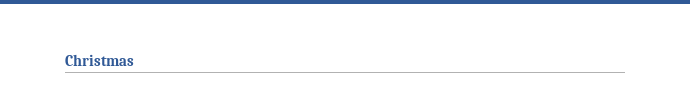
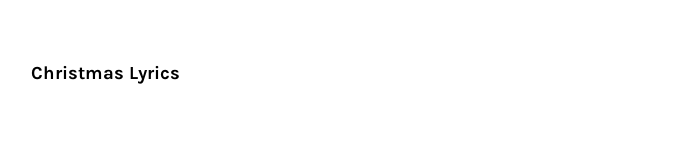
- Christmas
+ Christmas Lyrics

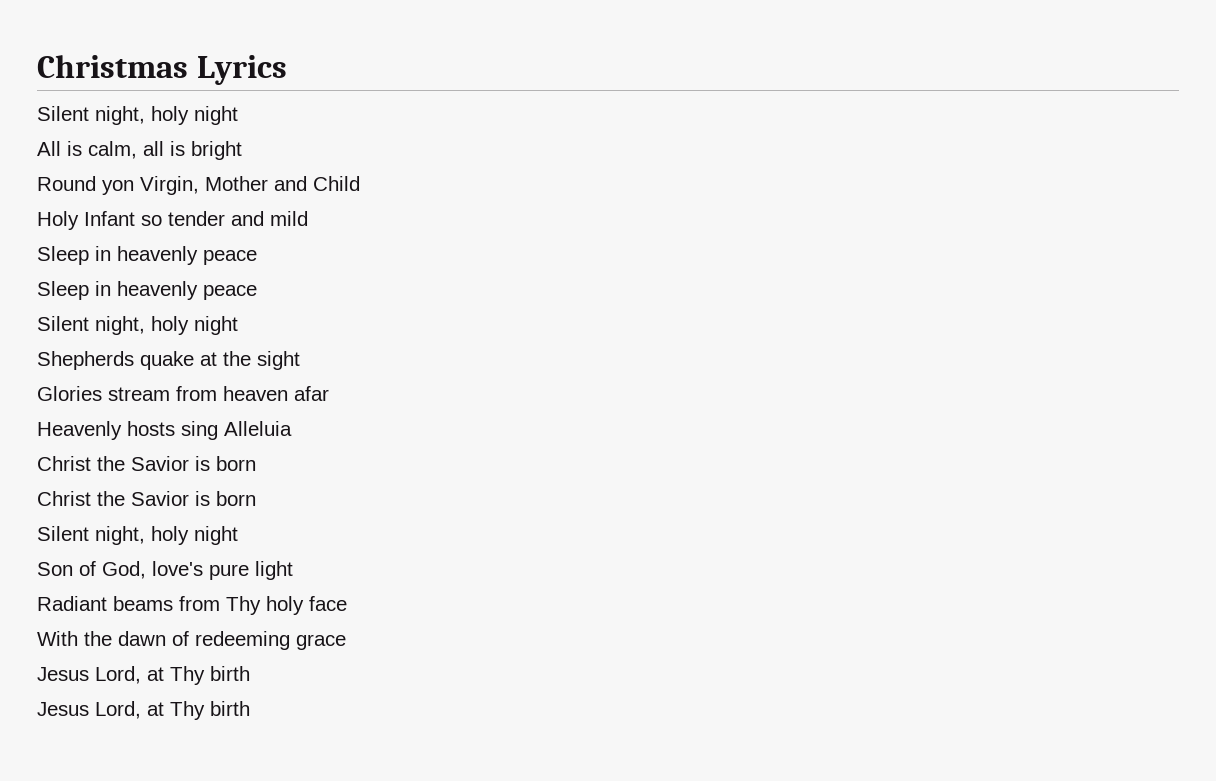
  Christmas Lyrics
+ Silent night, holy night
+ All is calm, all is bright
+ Round yon Virgin, Mother and Child
+ Holy Infant so tender and mild
+ Sleep in heavenly peace
+ Sleep in heavenly peace
+ Silent night, holy night
+ Shepherds quake at the sight
+ Glories stream from heaven afar
+ Heavenly hosts sing Alleluia
+ Christ the Savior is born
+ Christ the Savior is born
+ Silent night, holy night
+ Son of God, love's pure light
+ Radiant beams from Thy holy face
+ With the dawn of redeeming grace
+ Jesus Lord, at Thy birth
+ Jesus Lord, at Thy birth

